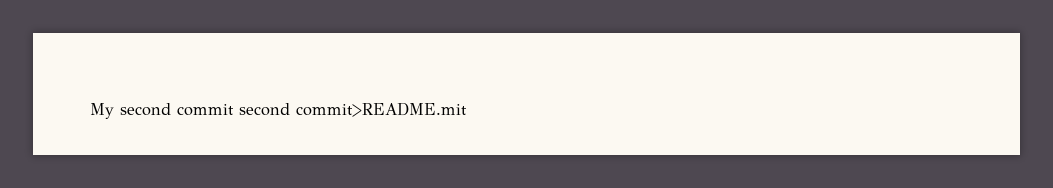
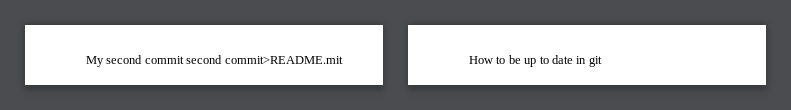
- My second commit second commit>README.mit
+ My second commit second commit>README.mit How to be up to date in git

